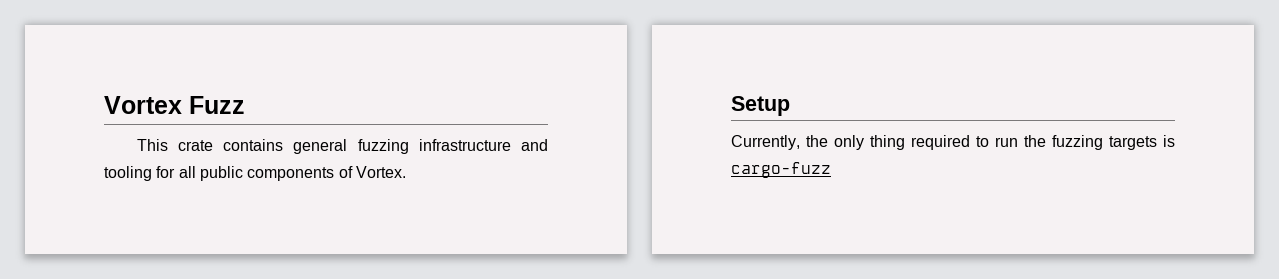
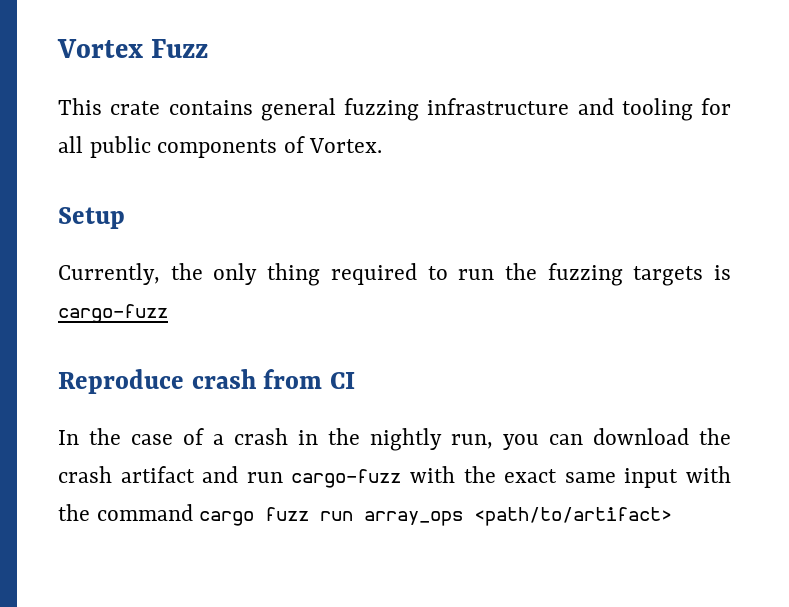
+ Reproduce crash from CI
+ In the case of a crash in the nightly run, you can download the crash artifact and run cargo-fuzz with the exact same input with the command cargo fuzz run array_ops <path/to/artifact>

